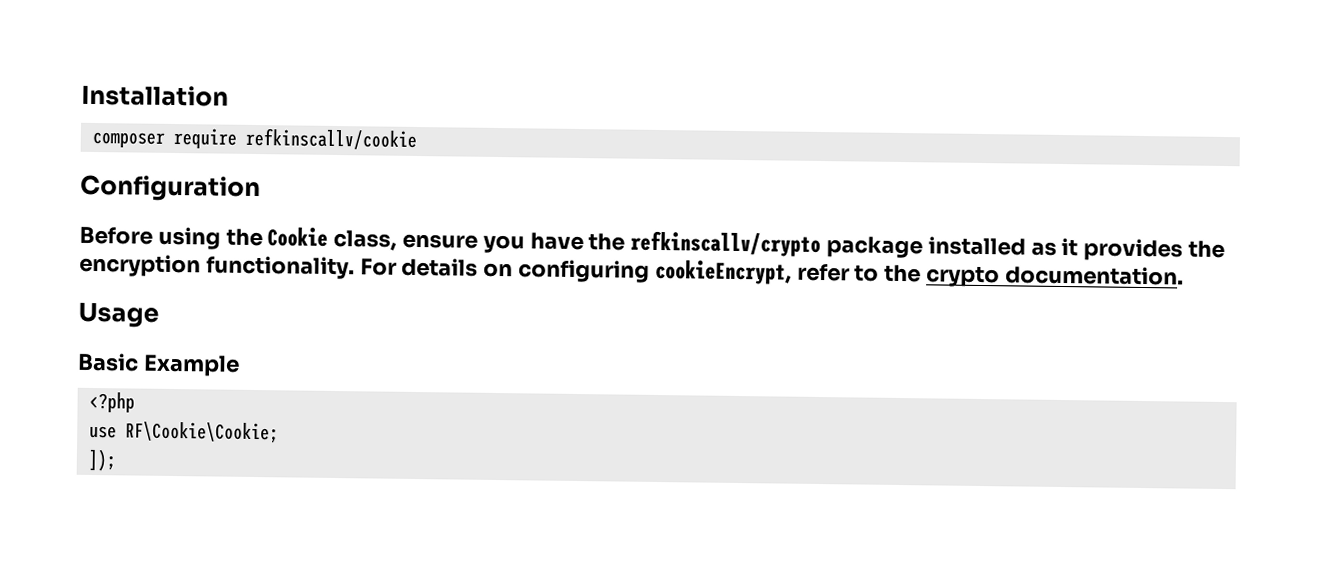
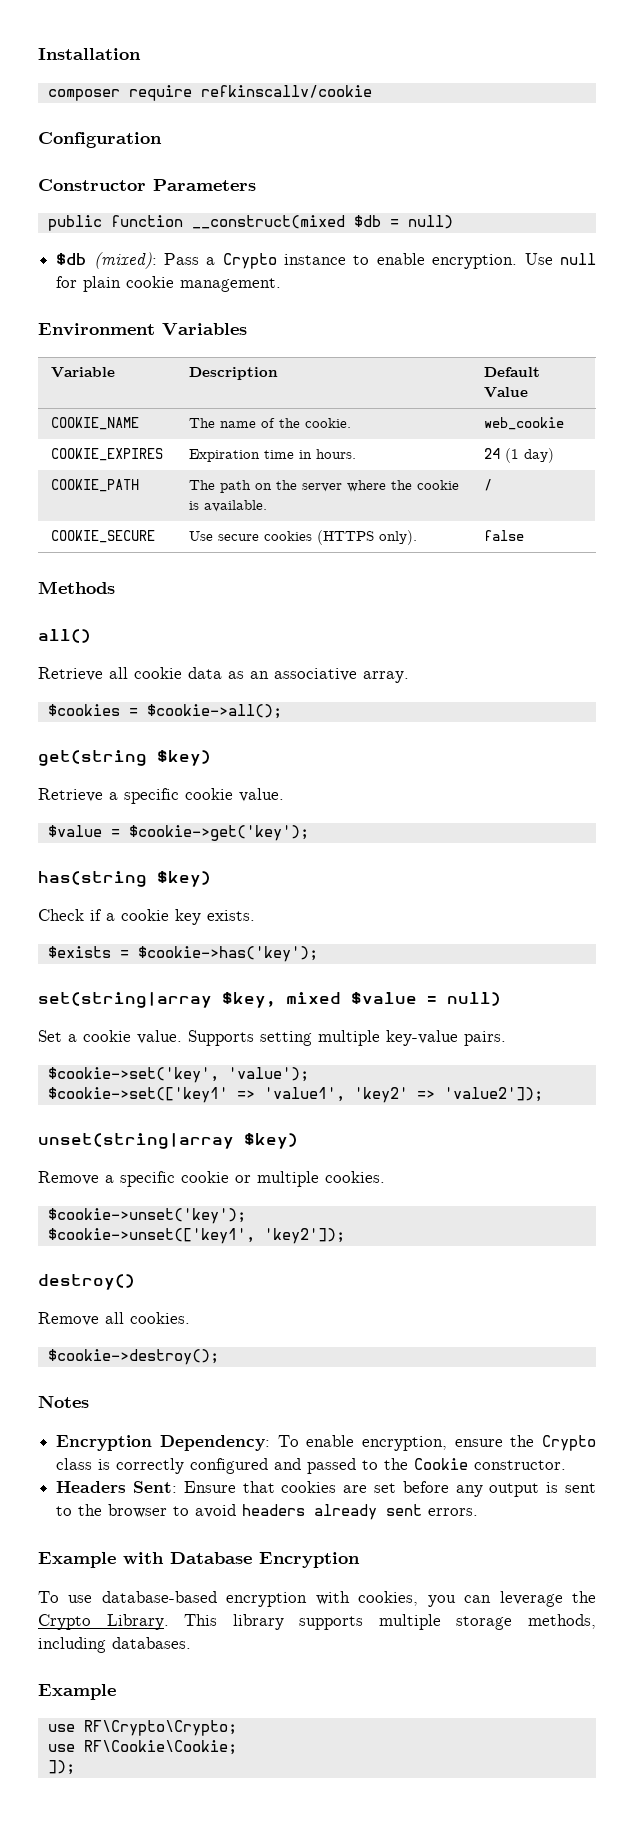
- Before using the Cookie class, ensure you have the refkinscallv/crypto package installed as it provides the encryption functionality. For details on configuring cookieEncrypt, refer to the crypto documentation.
- Usage
- Basic Example
+ Constructor Parameters
+ public function __construct(mixed $db = null)
+ $db (mixed): Pass a Crypto instance to enable encryption. Use null for plain cookie management.
+ Environment Variables
+ Variable | Description | Default Value
+ COOKIE_NAME | The name of the cookie. | web_cookie
+ COOKIE_EXPIRES | Expiration time in hours. | 24 (1 day)
+ COOKIE_PATH | The path on the server where the cookie is available. | /
+ COOKIE_SECURE | Use secure cookies (HTTPS only). | false
+ Methods
+ all()
+ Retrieve all cookie data as an associative array.
+ $cookies = $cookie->all();
+ get(string $key)
+ Retrieve a specific cookie value.
+ $value = $cookie->get('key');
+ has(string $key)
+ Check if a cookie key exists.
+ $exists = $cookie->has('key');
+ set(string|array $key, mixed $value = null)
+ Set a cookie value. Supports setting multiple key-value pairs.
+ $cookie->set('key', 'value');
+ $cookie->set(['key1' => 'value1', 'key2' => 'value2']);
+ unset(string|array $key)
+ Remove a specific cookie or multiple cookies.
+ $cookie->unset('key');
+ $cookie->unset(['key1', 'key2']);
+ destroy()
+ Remove all cookies.
+ $cookie->destroy();
+ Notes
+ Encryption Dependency: To enable encryption, ensure the Crypto class is correctly configured and passed to the Cookie constructor.
+ Headers Sent: Ensure that cookies are set before any output is sent to the browser to avoid headers already sent errors.
+ Example with Database Encryption
+ To use database-based encryption with cookies, you can leverage the Crypto Library. This library supports multiple storage methods, including databases.
+ Example
- <?php
+ use RF\Crypto\Crypto;

